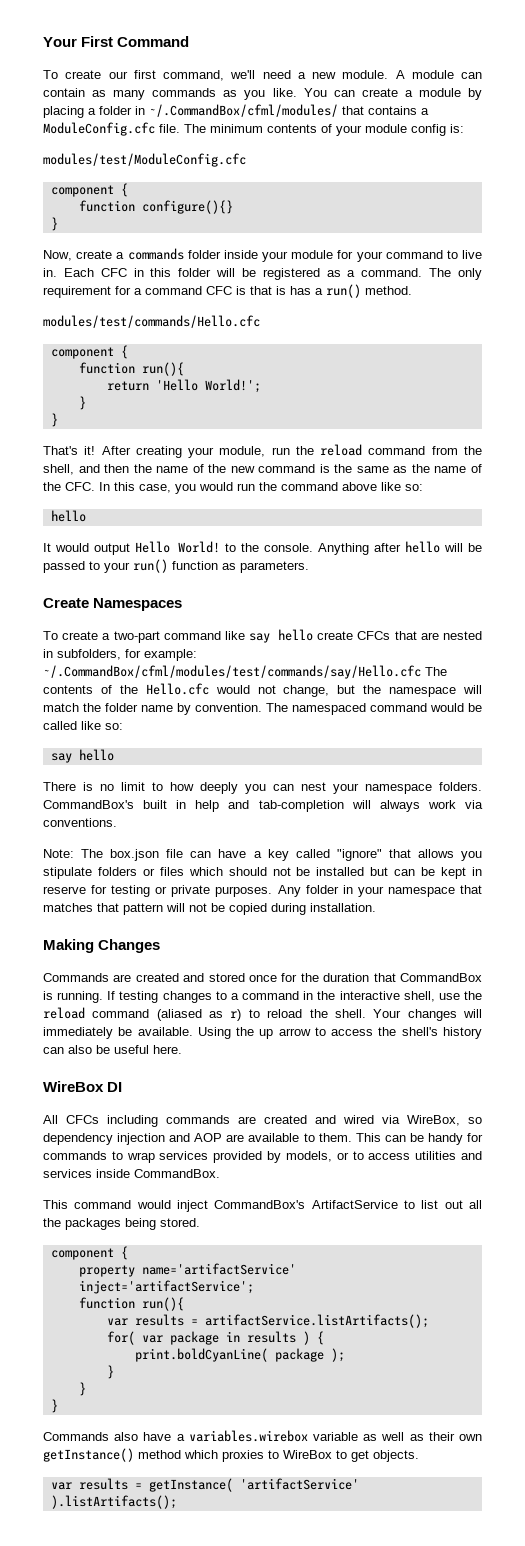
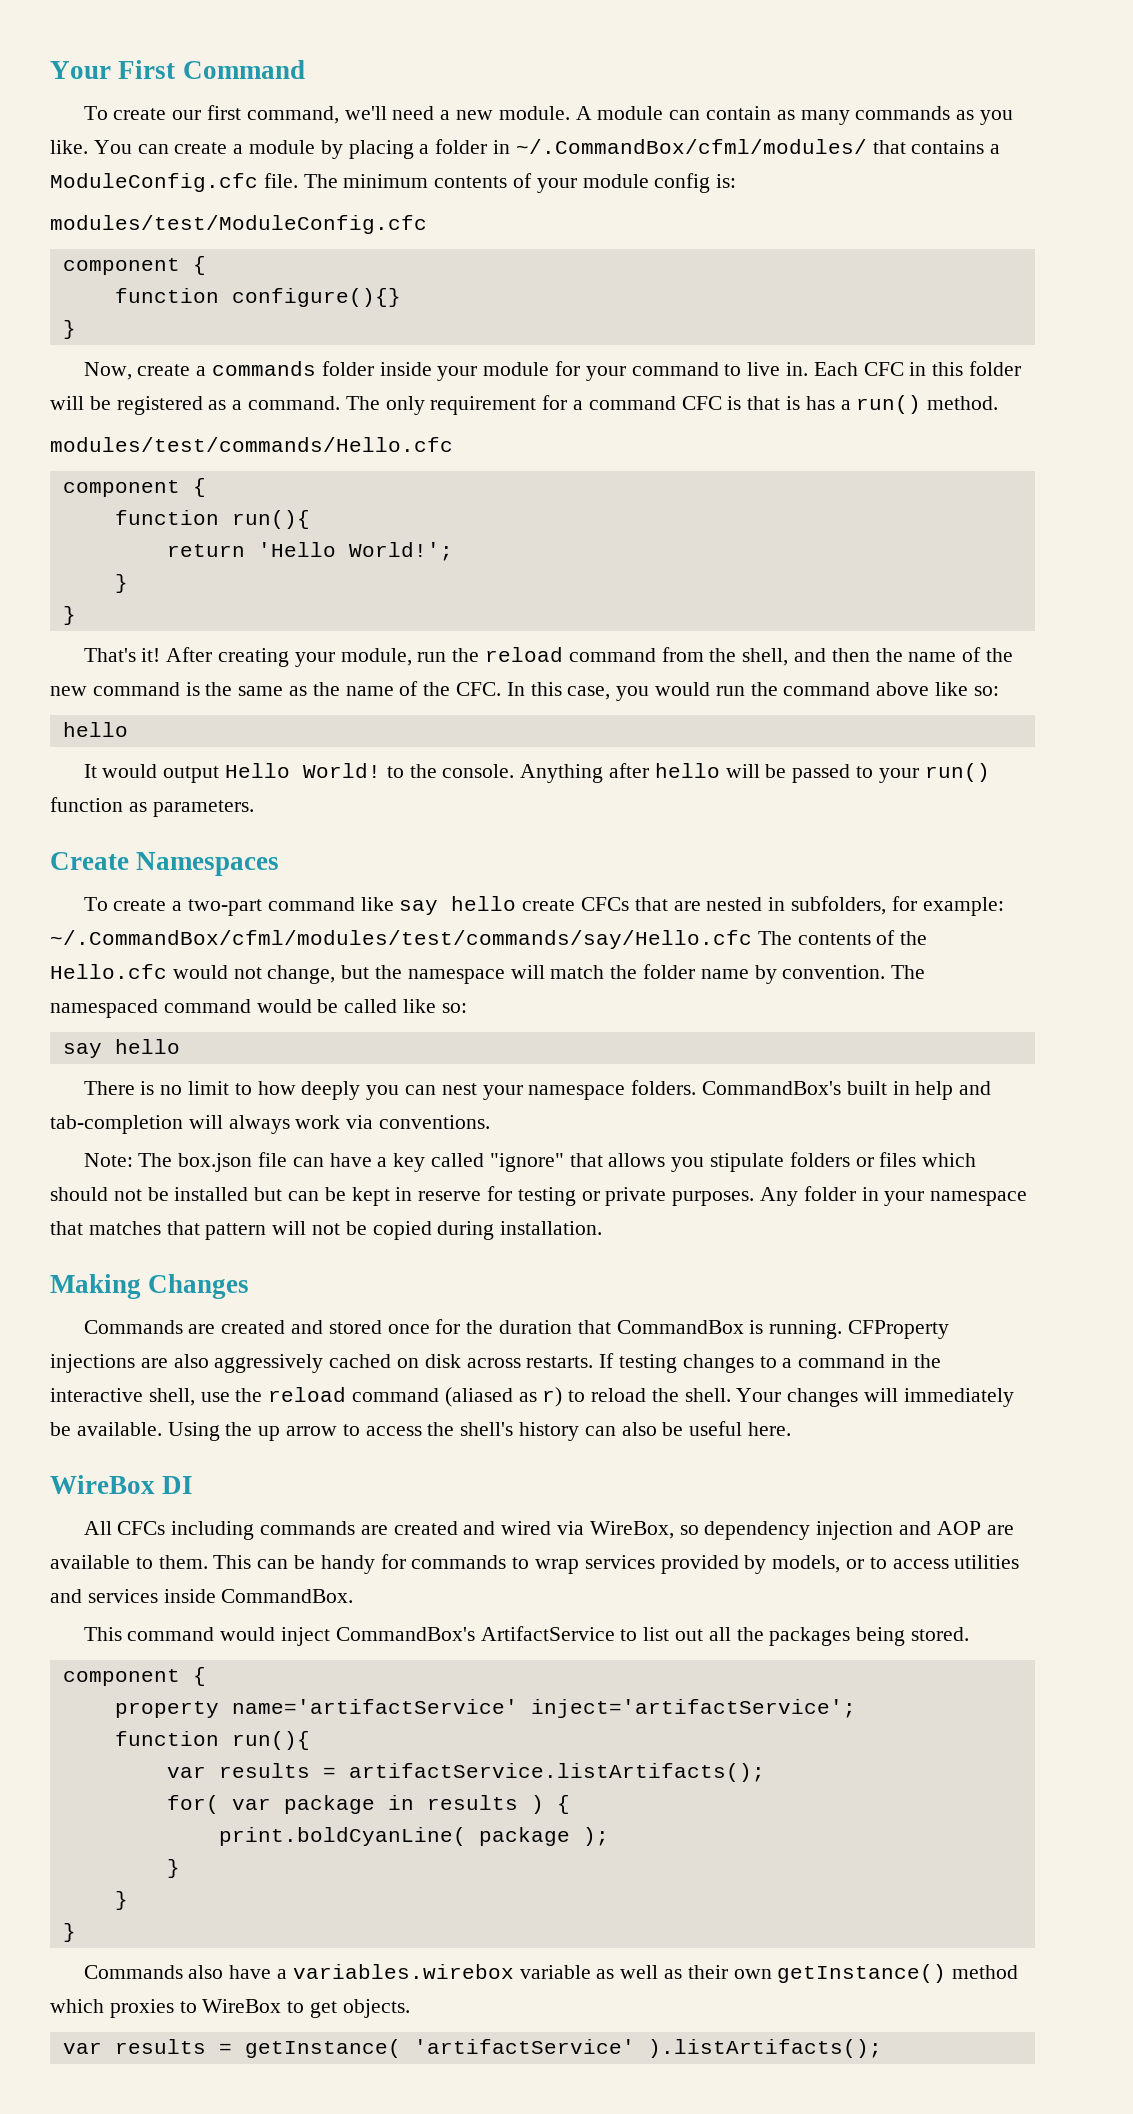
+ CFProperty injections are also aggressively cached on disk across restarts.

